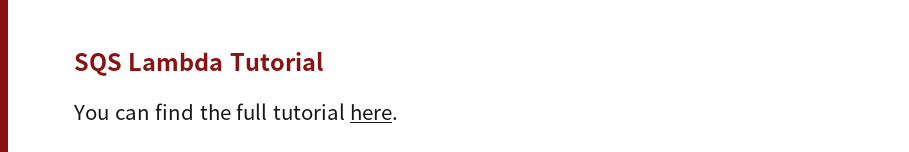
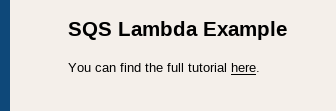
- SQS Lambda Tutorial
+ SQS Lambda Example

